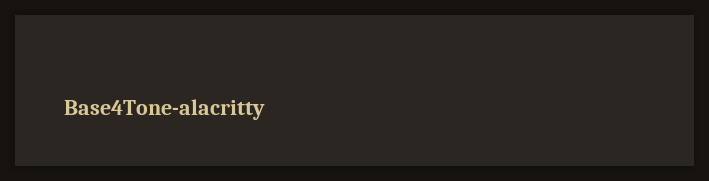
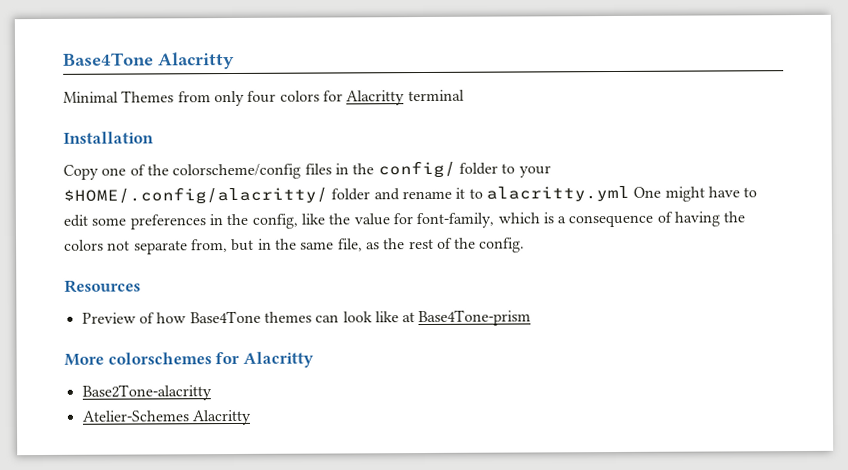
- Base4Tone-alacritty
+ Base4Tone Alacritty
+ Minimal Themes from only four colors for Alacritty terminal
+ Installation
+ Copy one of the colorscheme/config files in the config/ folder to your $HOME/.config/alacritty/ folder and rename it to alacritty.yml One might have to edit some preferences in the config, like the value for font-family, which is a consequence of having the colors not separate from, but in the same file, as the rest of the config.
+ Resources
+ Preview of how Base4Tone themes can look like at Base4Tone-prism
+ More colorschemes for Alacritty
+ Base2Tone-alacritty
+ Atelier-Schemes Alacritty

